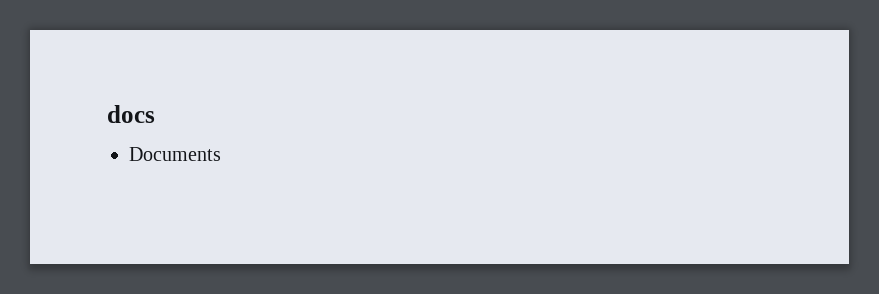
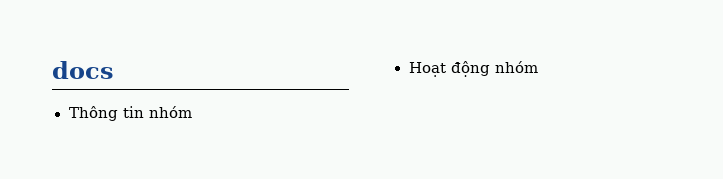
- Documents
+ Thông tin nhóm
+ Hoạt động nhóm

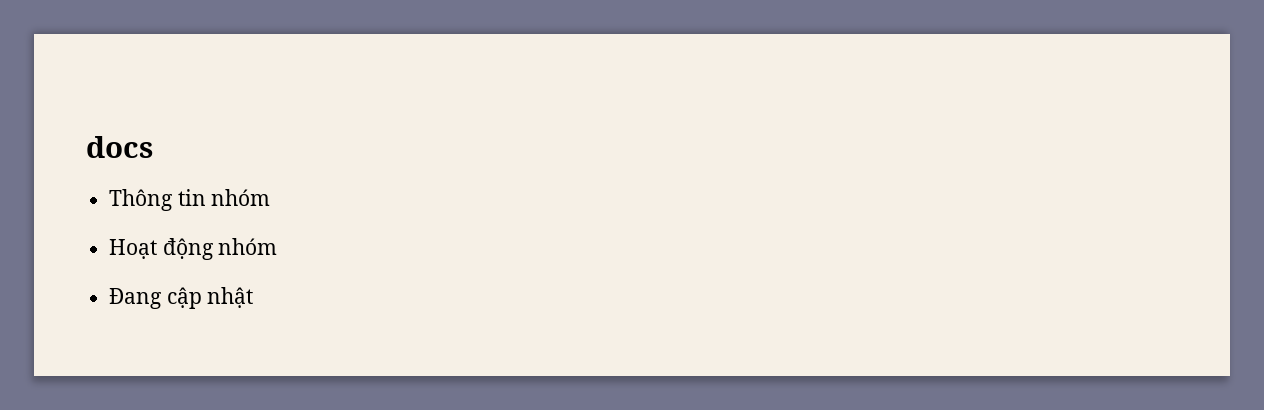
+ Đang cập nhật

